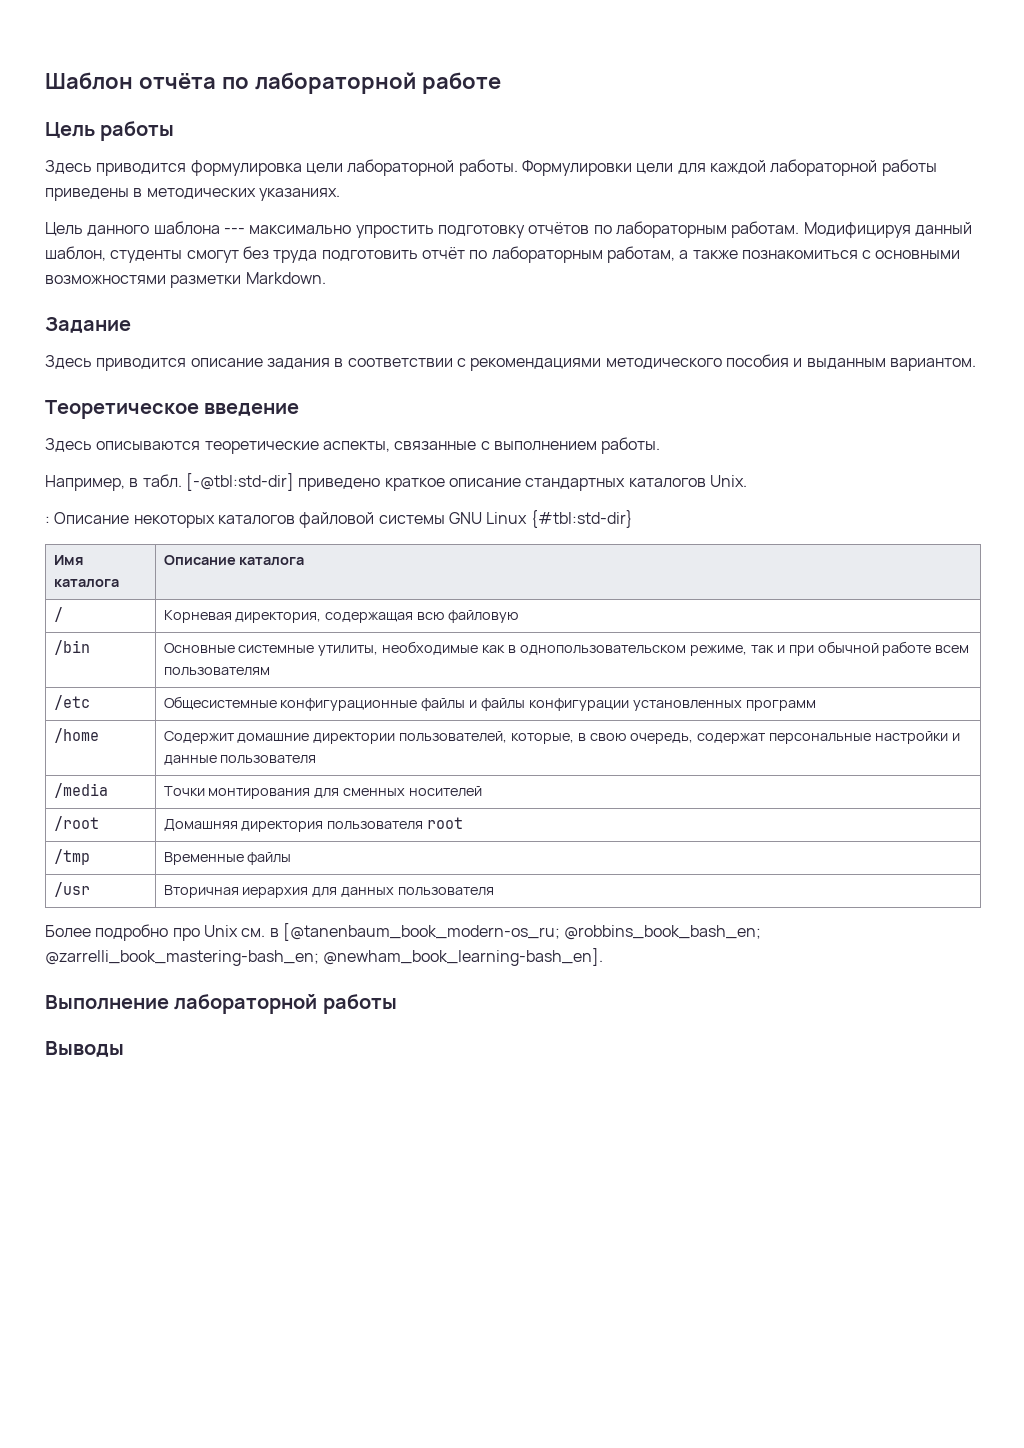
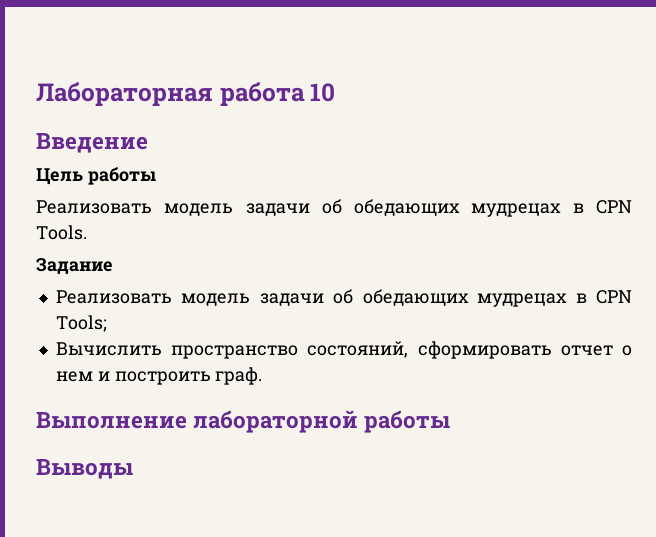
- Шаблон отчёта по лабораторной работе
+ Лабораторная работа 10
+ Введение
  Цель работы
- Здесь приводится формулировка цели лабораторной работы. Формулировки цели для каждой лабораторной работы приведены в методических указаниях.
- Цель данного шаблона --- максимально упростить подготовку отчётов по лабораторным работам. Модифицируя данный шаблон, студенты смогут без труда подготовить отчёт по лабораторным работам, а также познакомиться с основными возможностями разметки Markdown.
+ Реализовать модель задачи об обедающих мудрецах в CPN Tools.
  Задание
- Здесь приводится описание задания в соответствии с рекомендациями методического пособия и выданным вариантом.
- Теоретическое введение
- Здесь описываются теоретические аспекты, связанные с выполнением работы.
- Например, в табл. [-@tbl:std-dir] приведено краткое описание стандартных каталогов Unix.
- : Описание некоторых каталогов файловой системы GNU Linux {#tbl:std-dir}
- Имя каталога | Описание каталога
- / | Корневая директория, содержащая всю файловую
- /bin | Основные системные утилиты, необходимые как в однопользовательском режиме, так и при обычной работе всем пользователям
- /etc | Общесистемные конфигурационные файлы и файлы конфигурации установленных программ
- /home | Содержит домашние директории пользователей, которые, в свою очередь, содержат персональные настройки и данные пользователя
- /media | Точки монтирования для сменных носителей
- /root | Домашняя директория пользователя root
- /tmp | Временные файлы
- /usr | Вторичная иерархия для данных пользователя
- Более подробно про Unix см. в [@tanenbaum_book_modern-os_ru; @robbins_book_bash_en; @zarrelli_book_mastering-bash_en; @newham_book_learning-bash_en].
+ Реализовать модель задачи об обедающих мудрецах в CPN Tools;
+ Вычислить пространство состояний, сформировать отчет о нем и построить граф.

